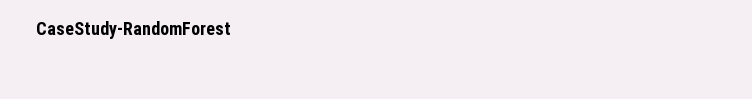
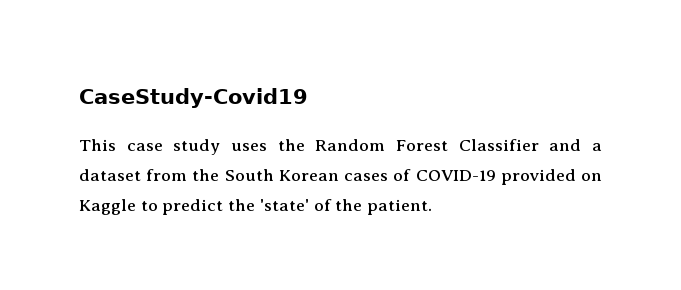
- CaseStudy-RandomForest
+ CaseStudy-Covid19
+ This case study uses the Random Forest Classifier and a dataset from the South Korean cases of COVID-19 provided on Kaggle to predict the 'state' of the patient.

